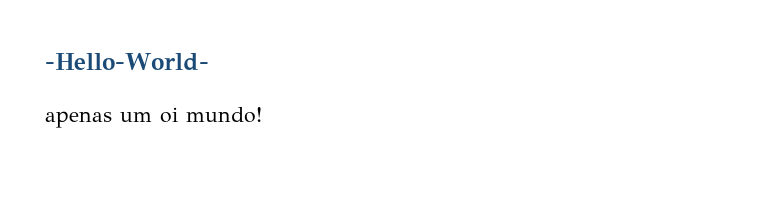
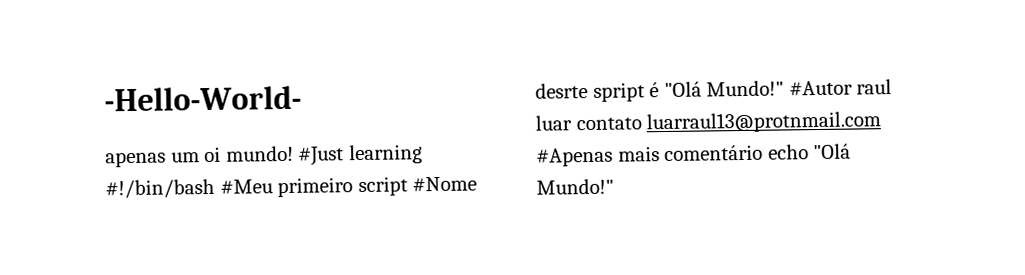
+ #Just learning #!/bin/bash #Meu primeiro script #Nome desrte spript é "Olá Mundo!" #Autor raul luar contato luarraul13@protnmail.com #Apenas mais comentário echo "Olá Mundo!"

